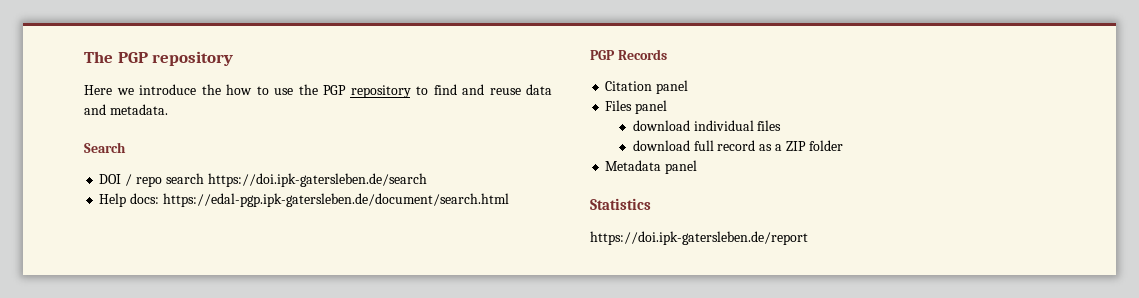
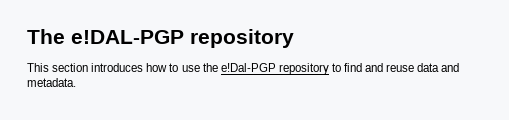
- The PGP repository
+ The e!DAL-PGP repository
- Here we introduce the how to use the PGP repository to find and reuse data and metadata.
+ This section introduces how to use the e!Dal-PGP repository to find and reuse data and metadata.
- Search
- DOI / repo search https://doi.ipk-gatersleben.de/search
- Help docs: https://edal-pgp.ipk-gatersleben.de/document/search.html
- PGP Records
- Citation panel
- Files panel
- download individual files
- download full record as a ZIP folder
- Metadata panel
- Statistics
- https://doi.ipk-gatersleben.de/report

